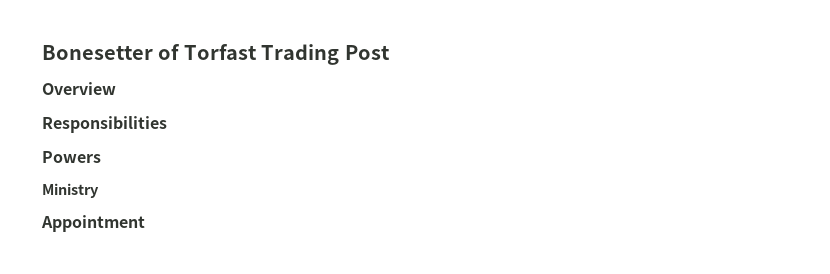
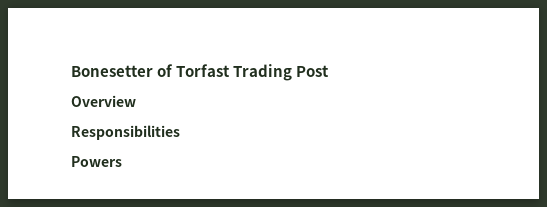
- Ministry
- Appointment

